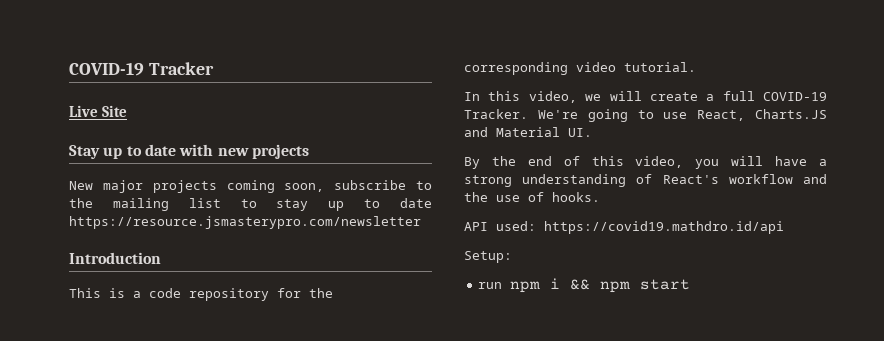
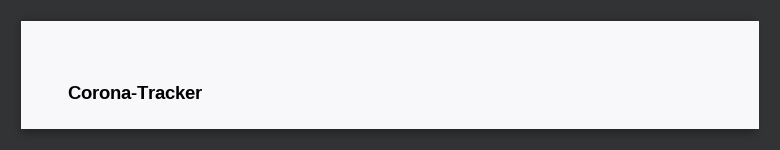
- COVID-19 Tracker
- Live Site
- Stay up to date with new projects
- New major projects coming soon, subscribe to the mailing list to stay up to date https://resource.jsmasterypro.com/newsletter
- Introduction
- This is a code repository for the corresponding video tutorial.
- In this video, we will create a full COVID-19 Tracker. We're going to use React, Charts.JS and Material UI.
- By the end of this video, you will have a strong understanding of React's workflow and the use of hooks.
- API used: https://covid19.mathdro.id/api
- Setup:
- run npm i && npm start
+ Corona-Tracker

